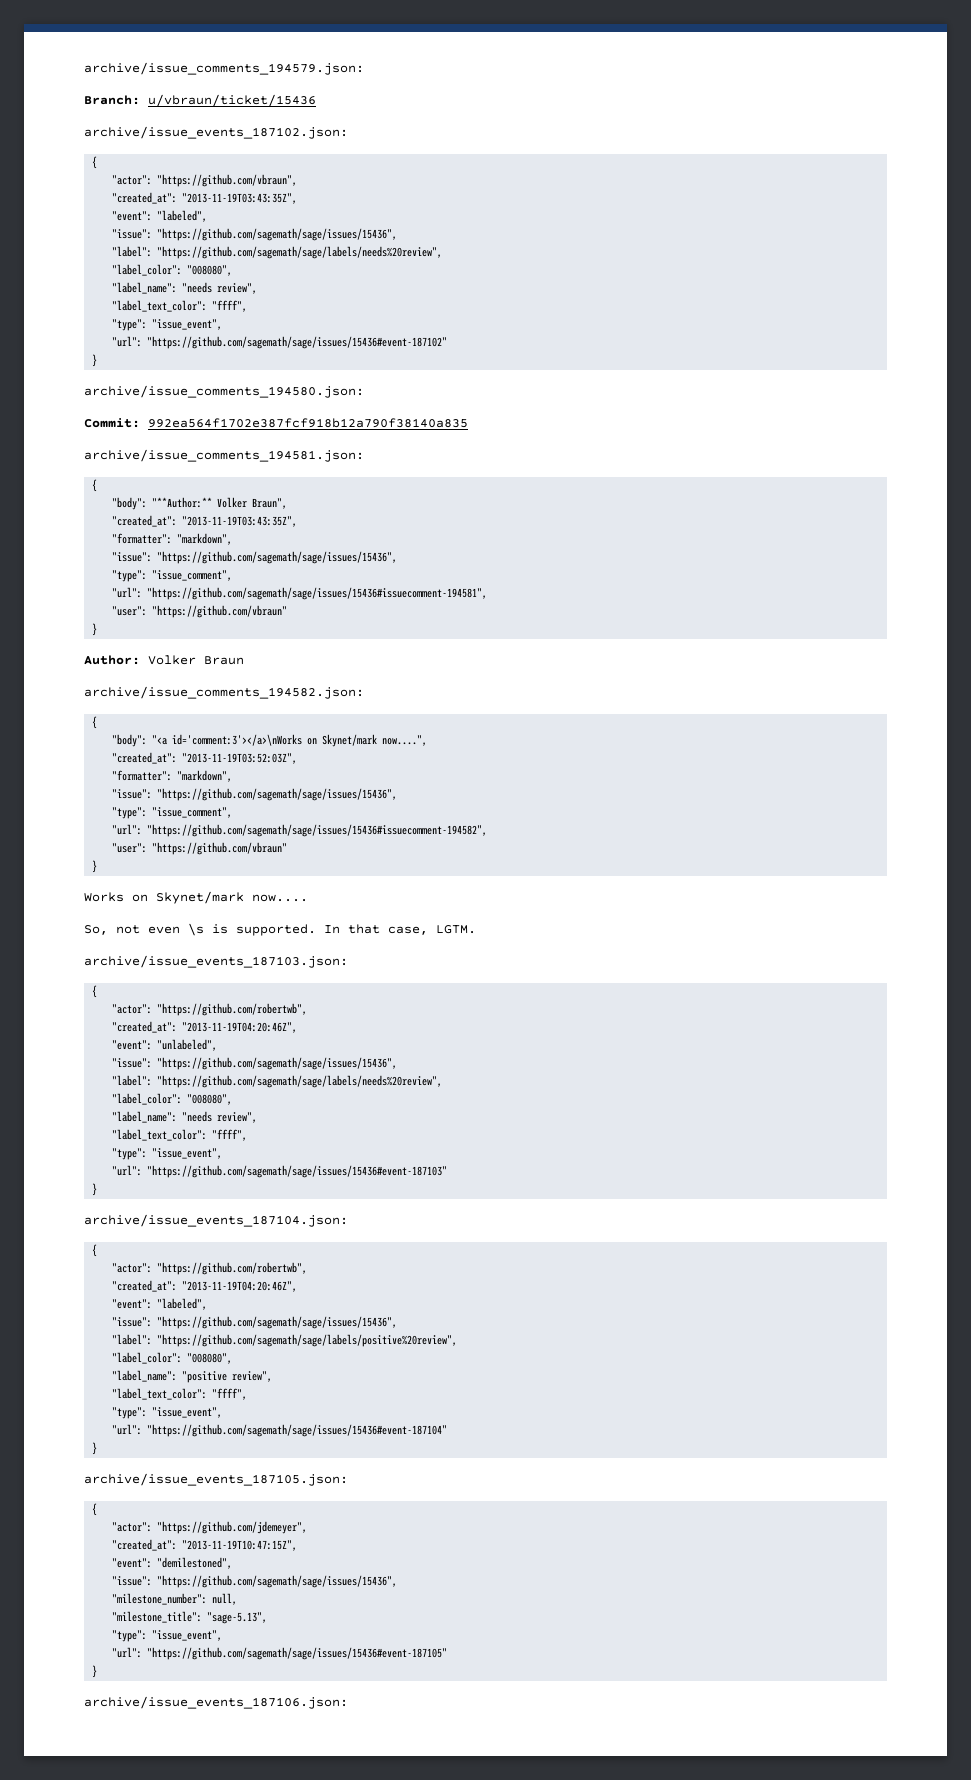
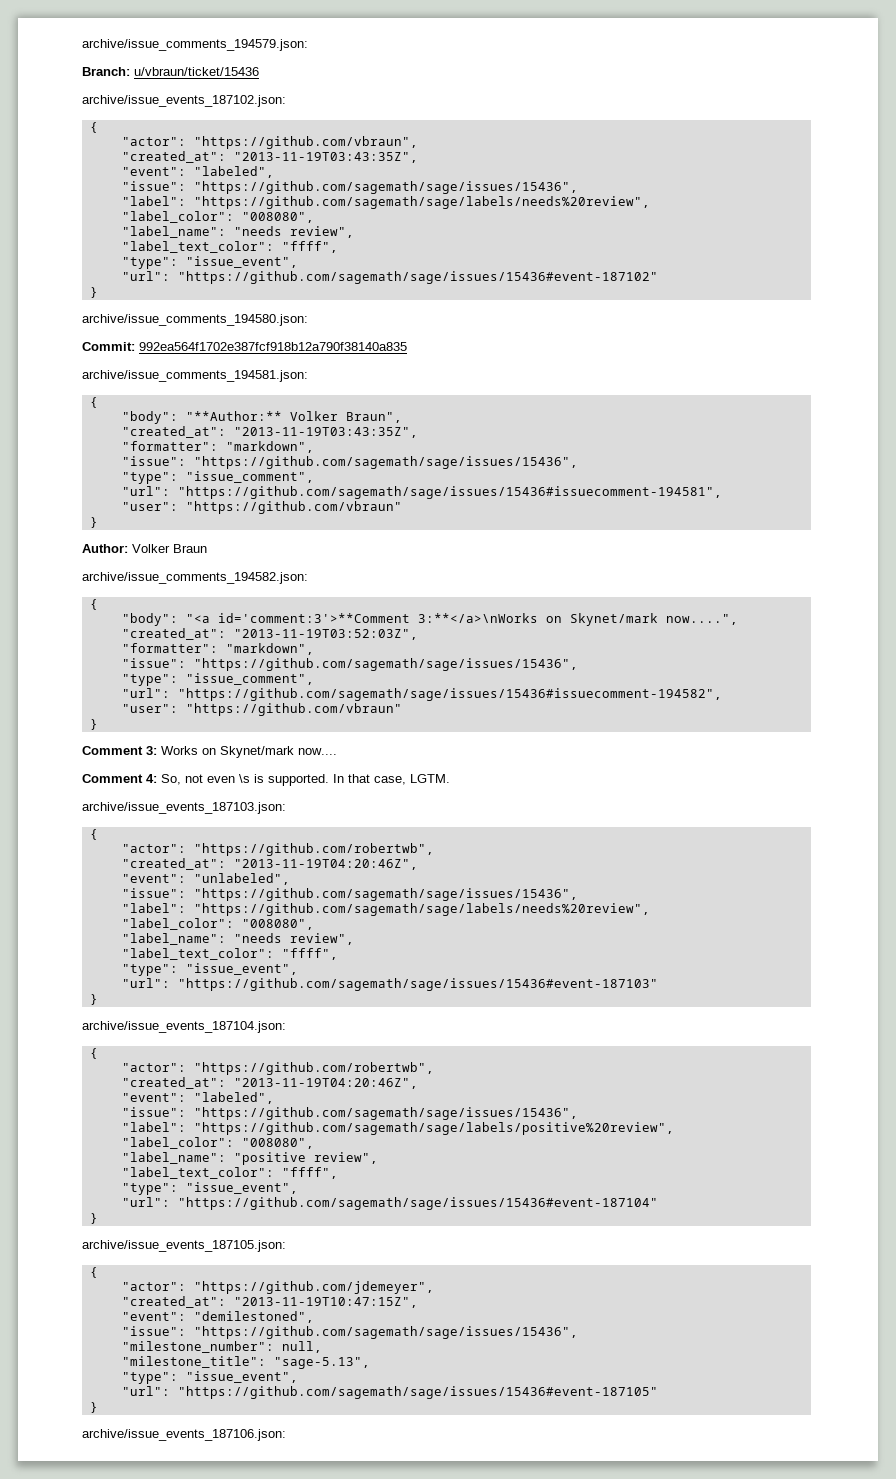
- "body": "<a id='comment:3'></a>\nWorks on Skynet/mark now....",
+ "body": "<a id='comment:3'>**Comment 3:**</a>\nWorks on Skynet/mark now....",
- Works on Skynet/mark now....
+ Comment 3: Works on Skynet/mark now....
- So, not even \s is supported.
+ Comment 4: So, not even \s is supported.

